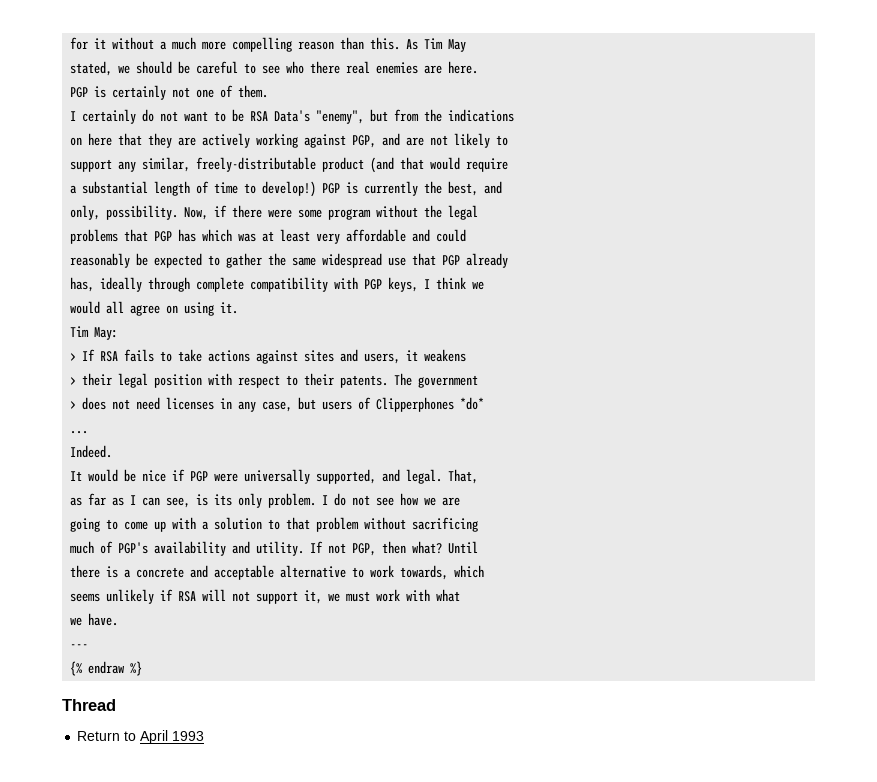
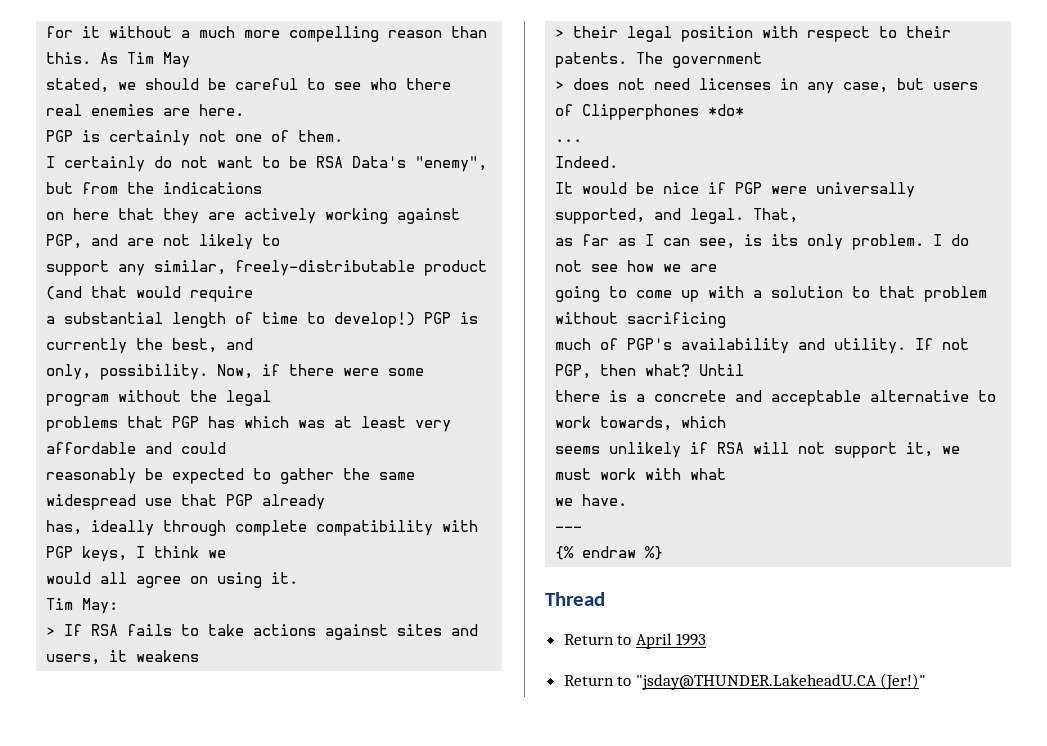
+ Return to "jsday@THUNDER.LakeheadU.CA (Jer!)"

